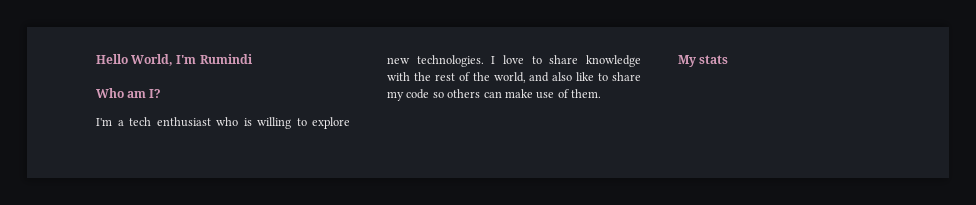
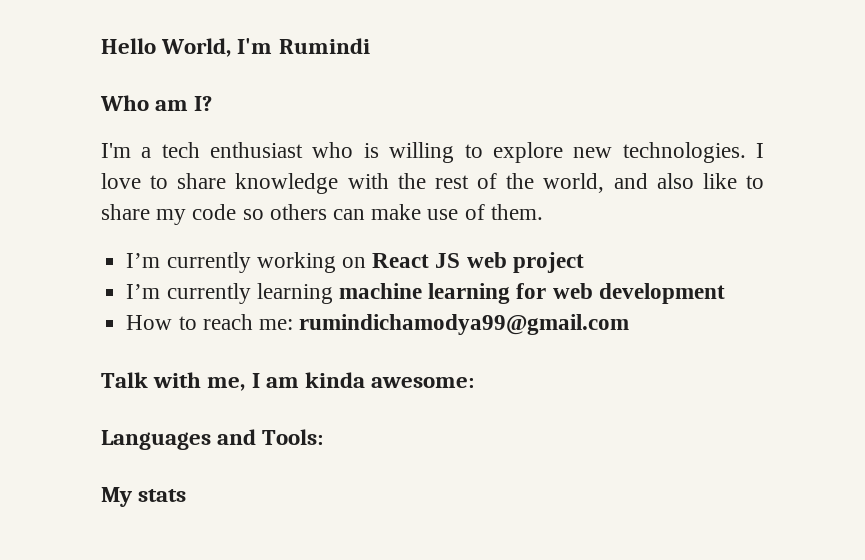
+ I’m currently working on React JS web project
+ I’m currently learning machine learning for web development
+ How to reach me: rumindichamodya99@gmail.com
+ Talk with me, I am kinda awesome:
+ Languages and Tools:

